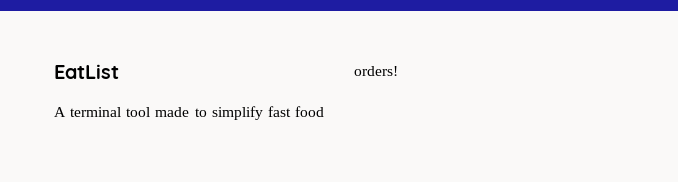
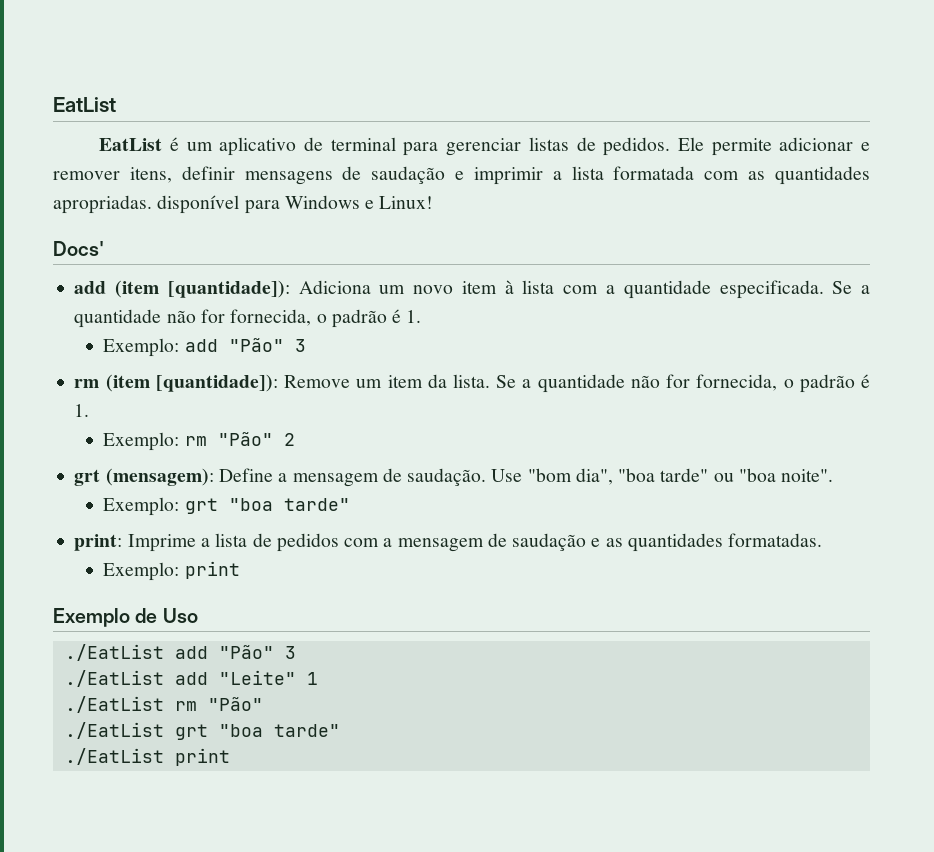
- A terminal tool made to simplify fast food orders!
+ EatList é um aplicativo de terminal para gerenciar listas de pedidos. Ele permite adicionar e remover itens, definir mensagens de saudação e imprimir a lista formatada com as quantidades apropriadas. disponível para Windows e Linux!
+ Docs'
+ add (item [quantidade]): Adiciona um novo item à lista com a quantidade especificada. Se a quantidade não for fornecida, o padrão é 1.
+ Exemplo: add "Pão" 3
+ rm (item [quantidade]): Remove um item da lista. Se a quantidade não for fornecida, o padrão é 1.
+ Exemplo: rm "Pão" 2
+ grt (mensagem): Define a mensagem de saudação. Use "bom dia", "boa tarde" ou "boa noite".
+ Exemplo: grt "boa tarde"
+ print: Imprime a lista de pedidos com a mensagem de saudação e as quantidades formatadas.
+ Exemplo: print
+ Exemplo de Uso
+ ./EatList add "Pão" 3
+ ./EatList add "Leite" 1
+ ./EatList rm "Pão"
+ ./EatList grt "boa tarde"
+ ./EatList print

